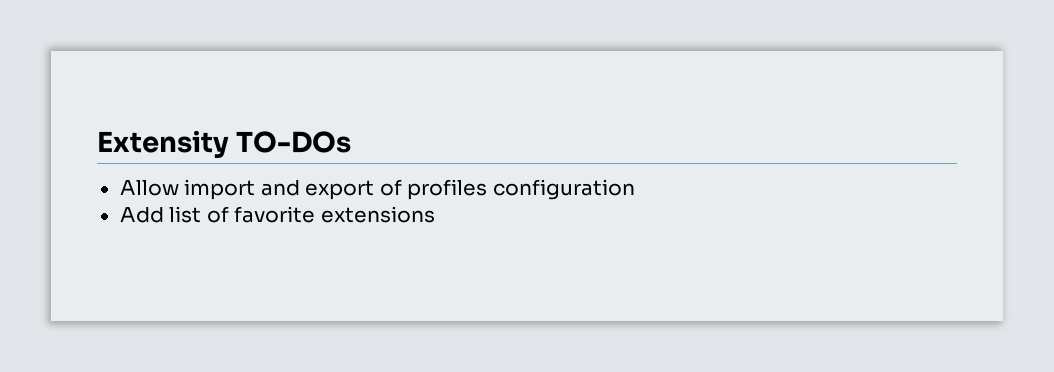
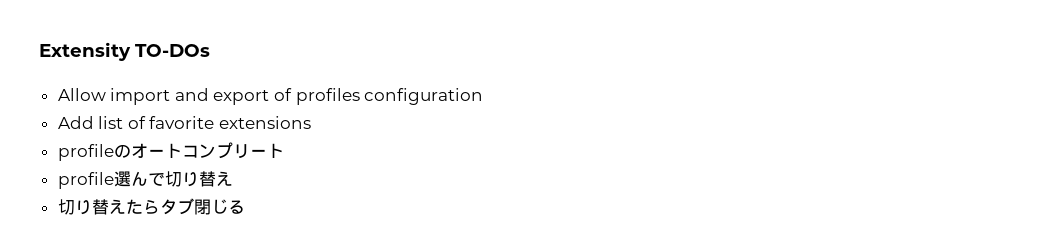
+ profileのオートコンプリート
+ profile選んで切り替え
+ 切り替えたらタブ閉じる

